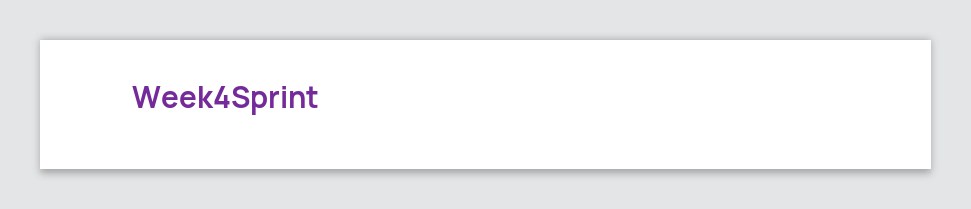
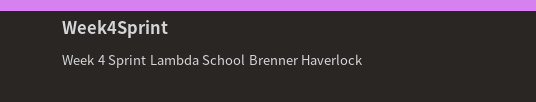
+ Week 4 Sprint Lambda School Brenner Haverlock

